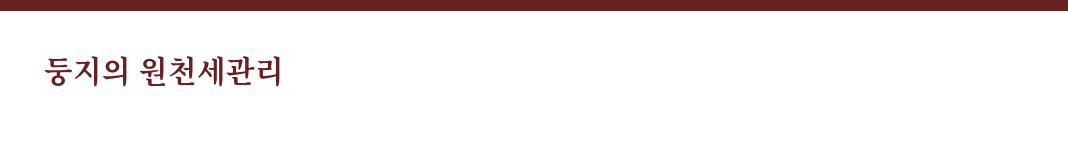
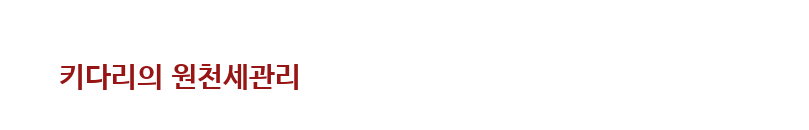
- 둥지의 원천세관리
+ 키다리의 원천세관리

